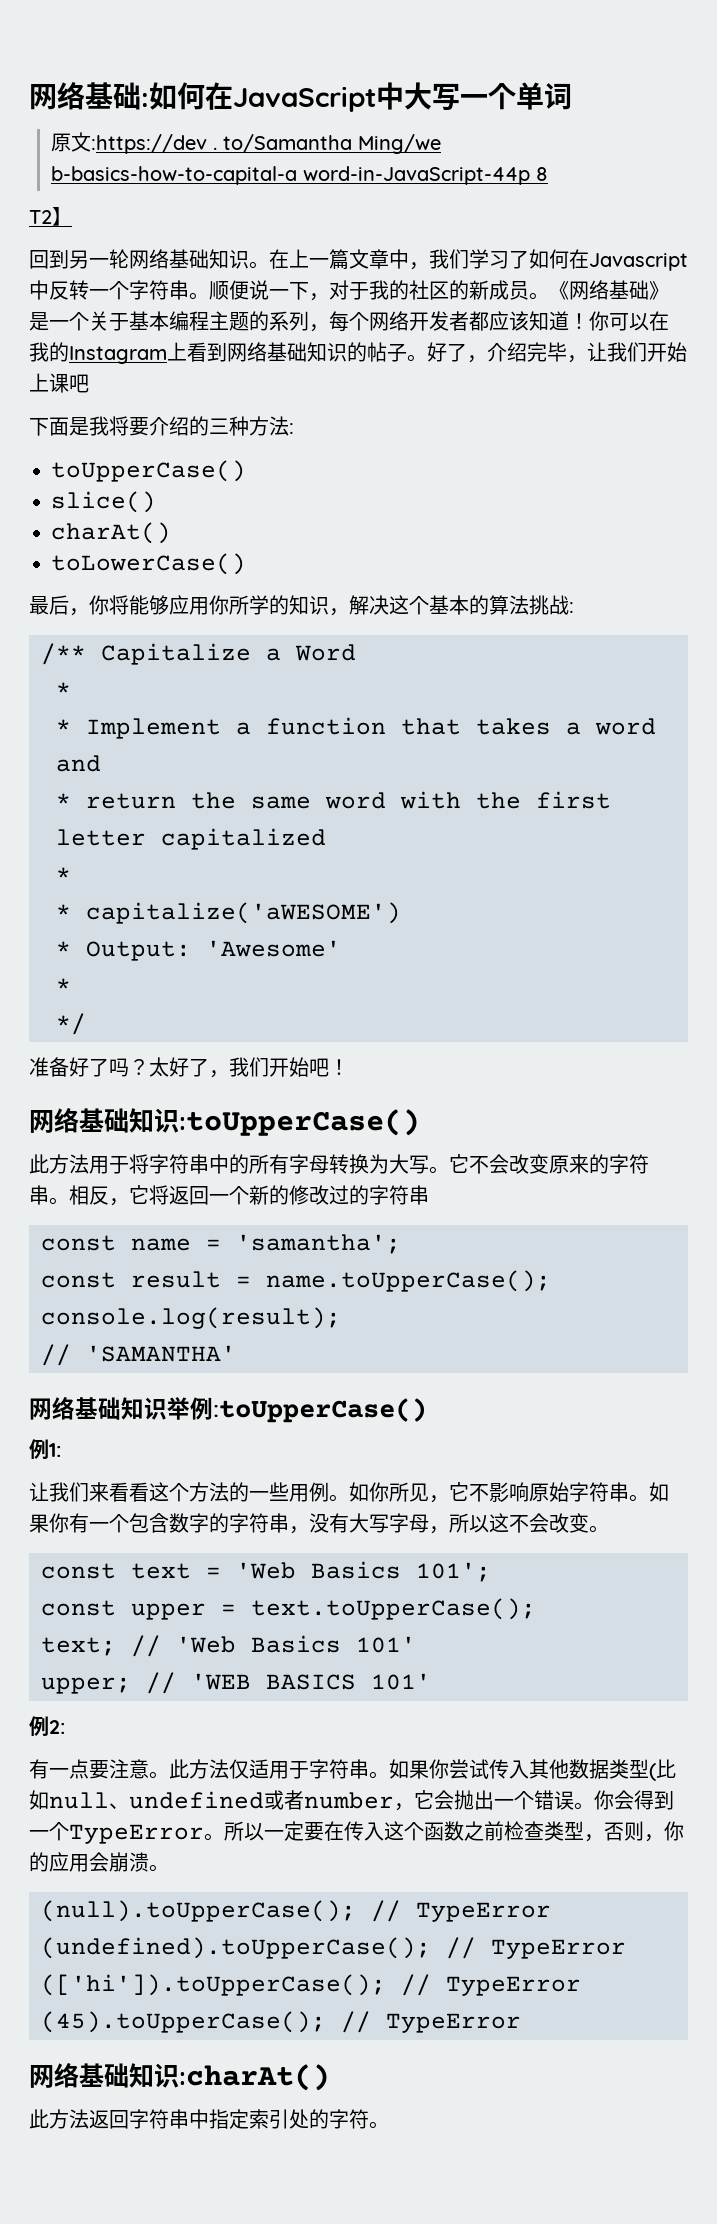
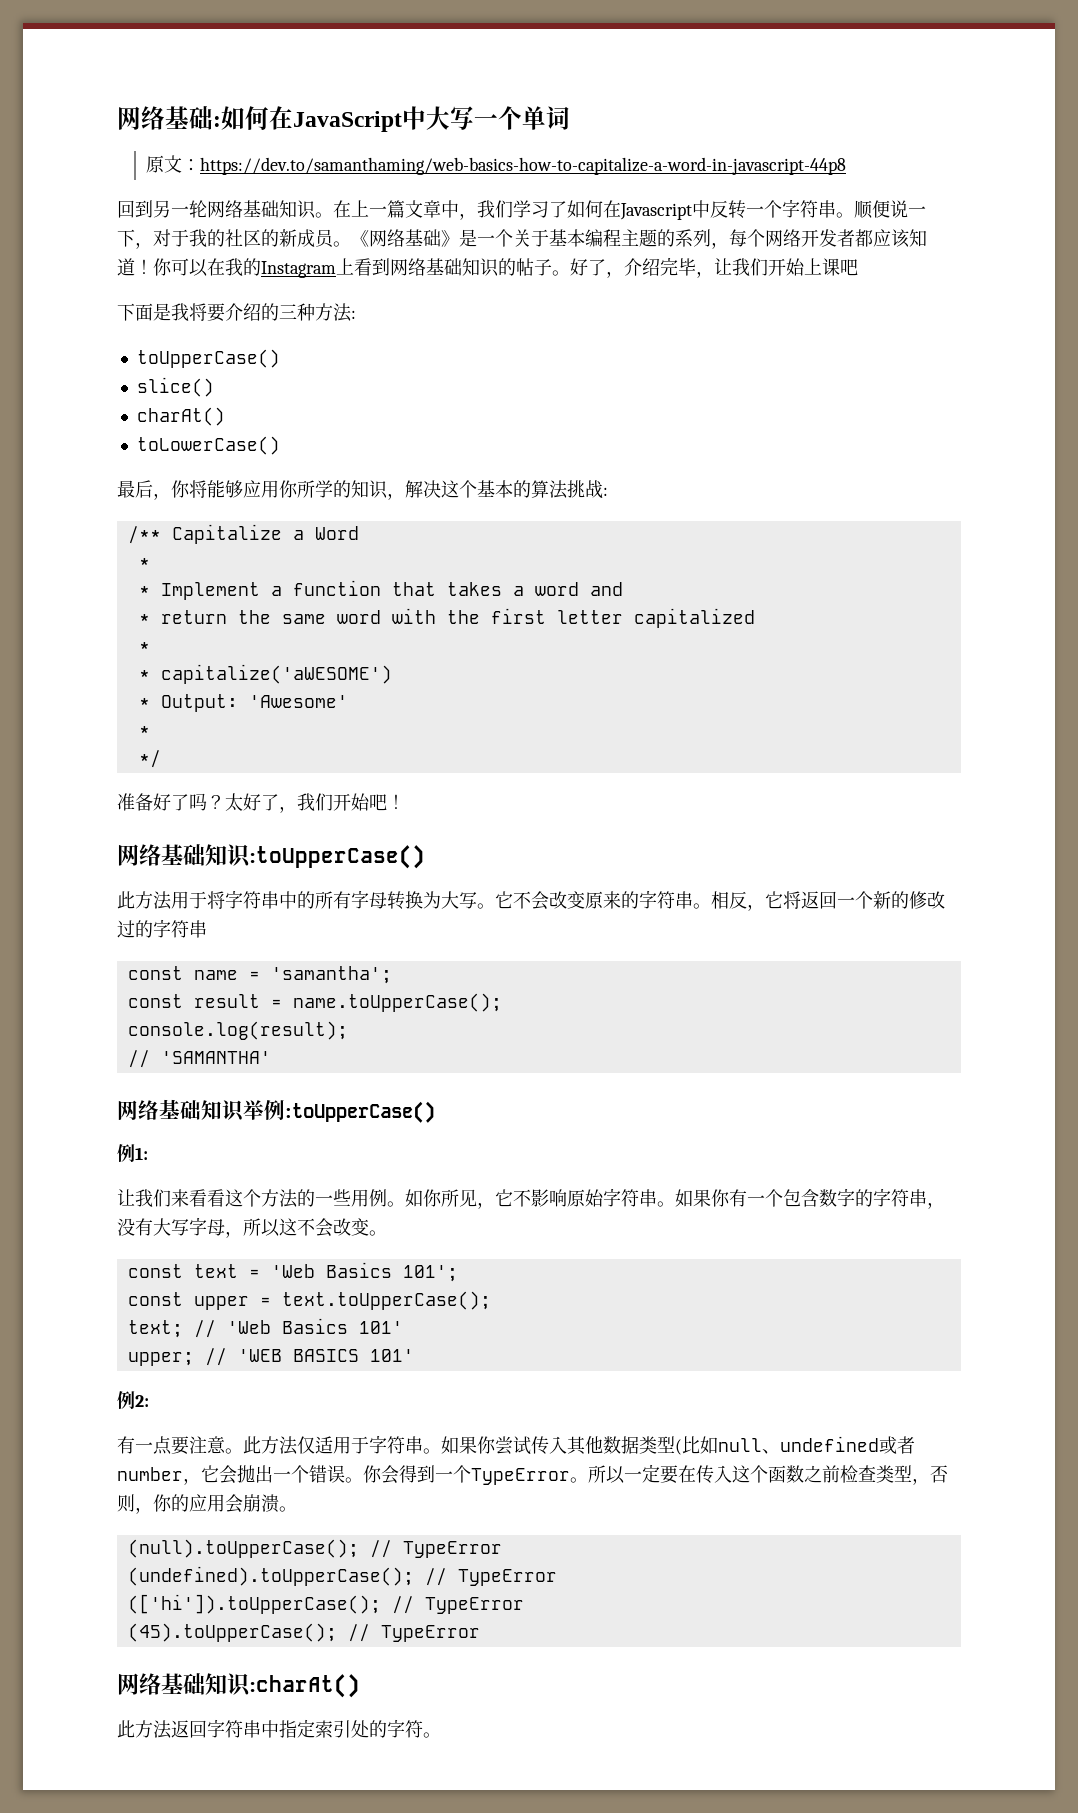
- 原文:https://dev . to/Samantha Ming/we b-basics-how-to-capital-a word-in-JavaScript-44p 8
- T2】
+ 原文：https://dev.to/samanthaming/web-basics-how-to-capitalize-a-word-in-javascript-44p8

